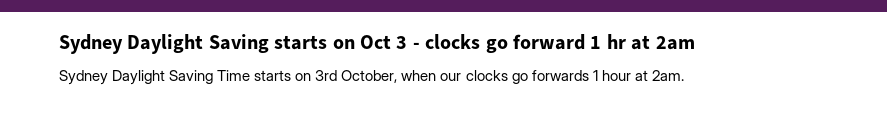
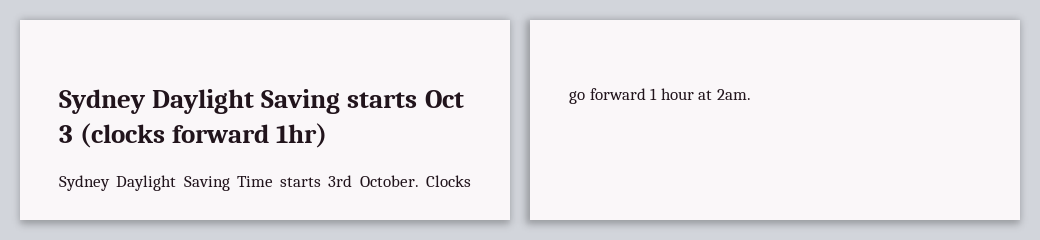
- Sydney Daylight Saving starts on Oct 3 - clocks go forward 1 hr at 2am
+ Sydney Daylight Saving starts Oct 3 (clocks forward 1hr)
- Sydney Daylight Saving Time starts on 3rd October, when our clocks go forwards 1 hour at 2am.
+ Sydney Daylight Saving Time starts 3rd October. Clocks go forward 1 hour at 2am.

